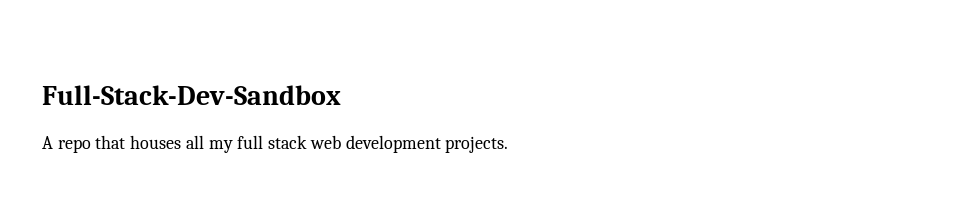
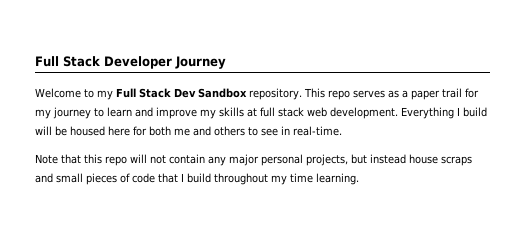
- Full-Stack-Dev-Sandbox
- A repo that houses all my full stack web development projects.
+ Full Stack Developer Journey
+ Welcome to my Full Stack Dev Sandbox repository. This repo serves as a paper trail for my journey to learn and improve my skills at full stack web development. Everything I build will be housed here for both me and others to see in real-time.
+ Note that this repo will not contain any major personal projects, but instead house scraps and small pieces of code that I build throughout my time learning.

